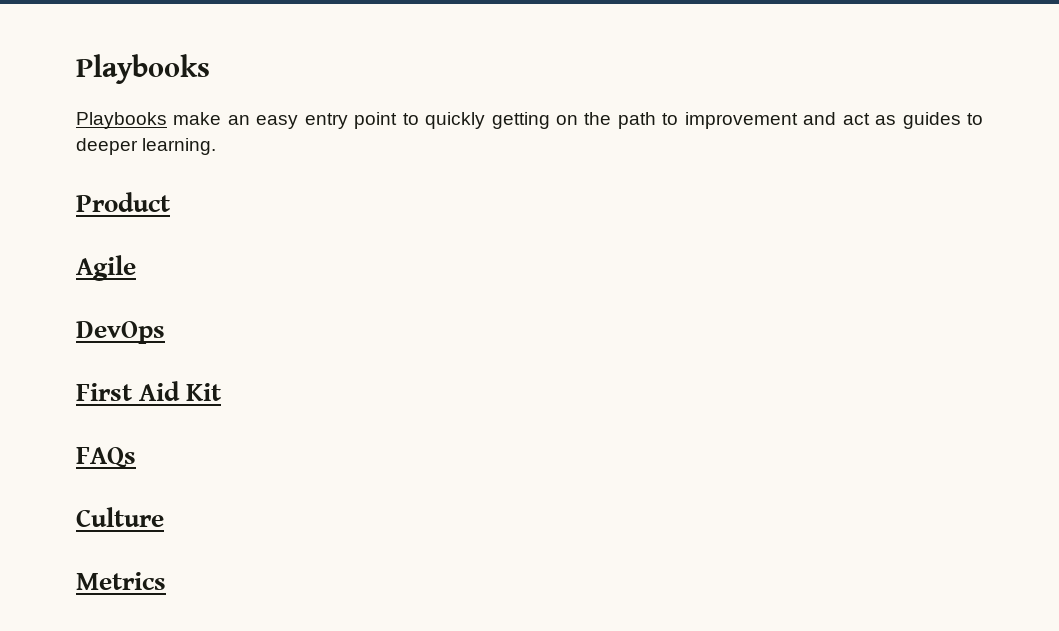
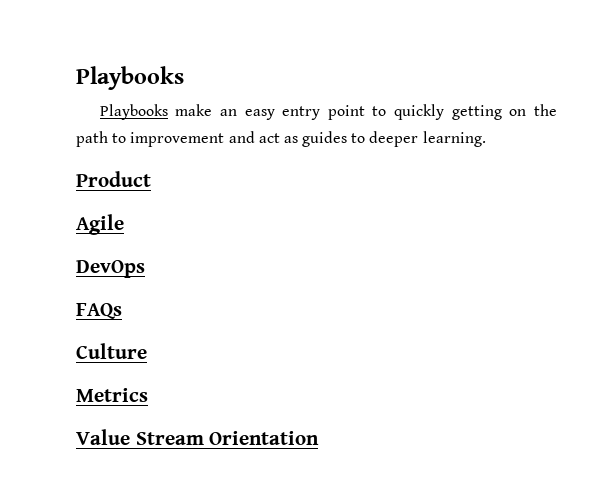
- First Aid Kit
+ Value Stream Orientation

